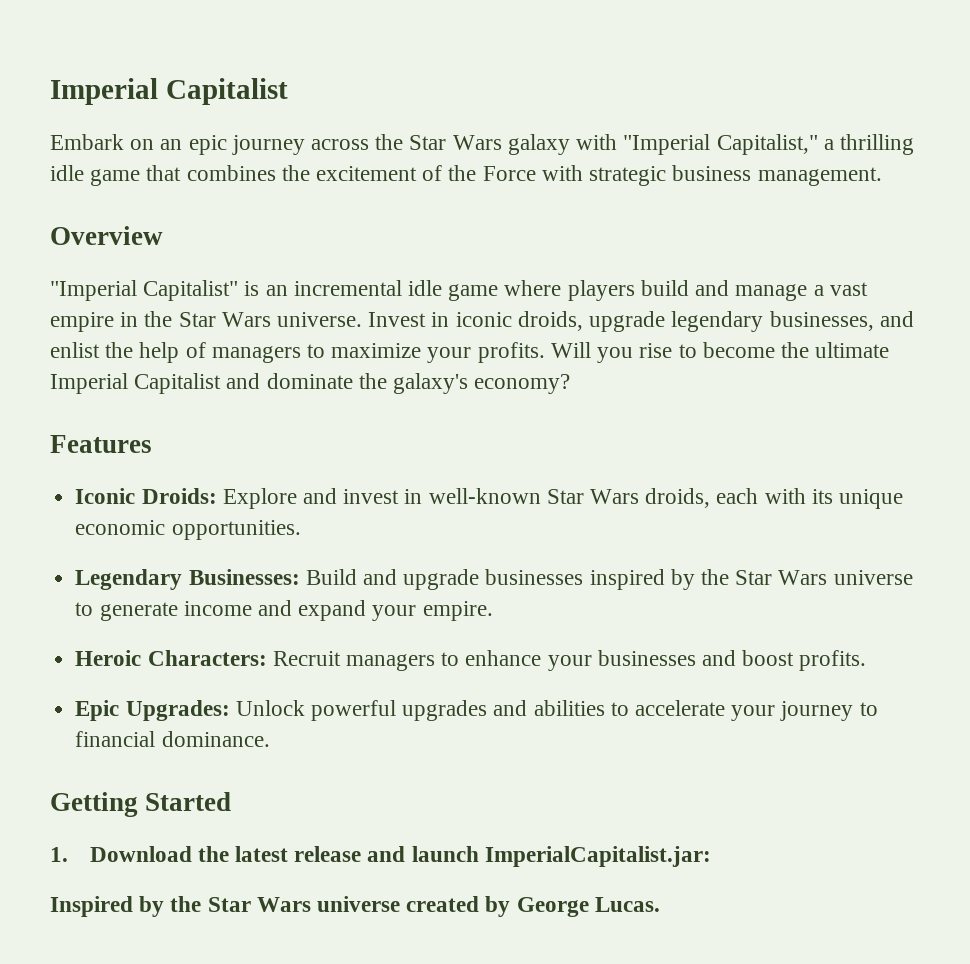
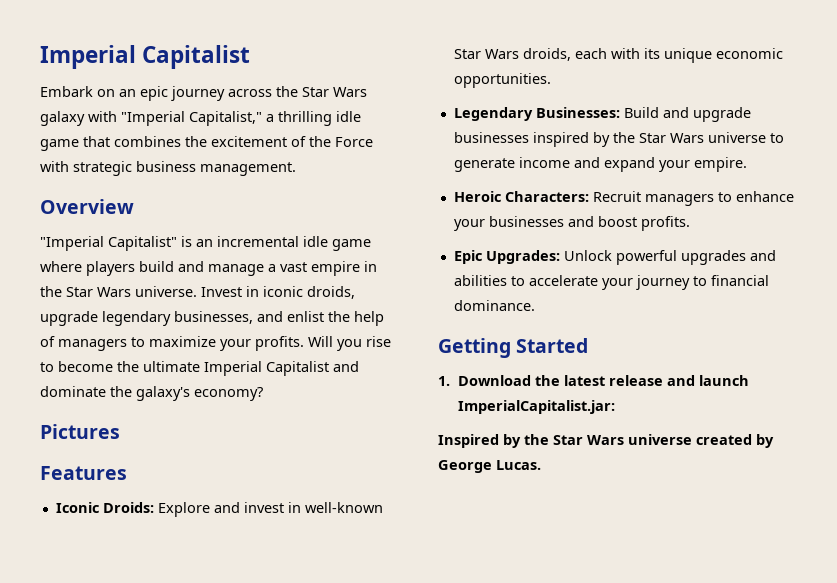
+ Pictures

